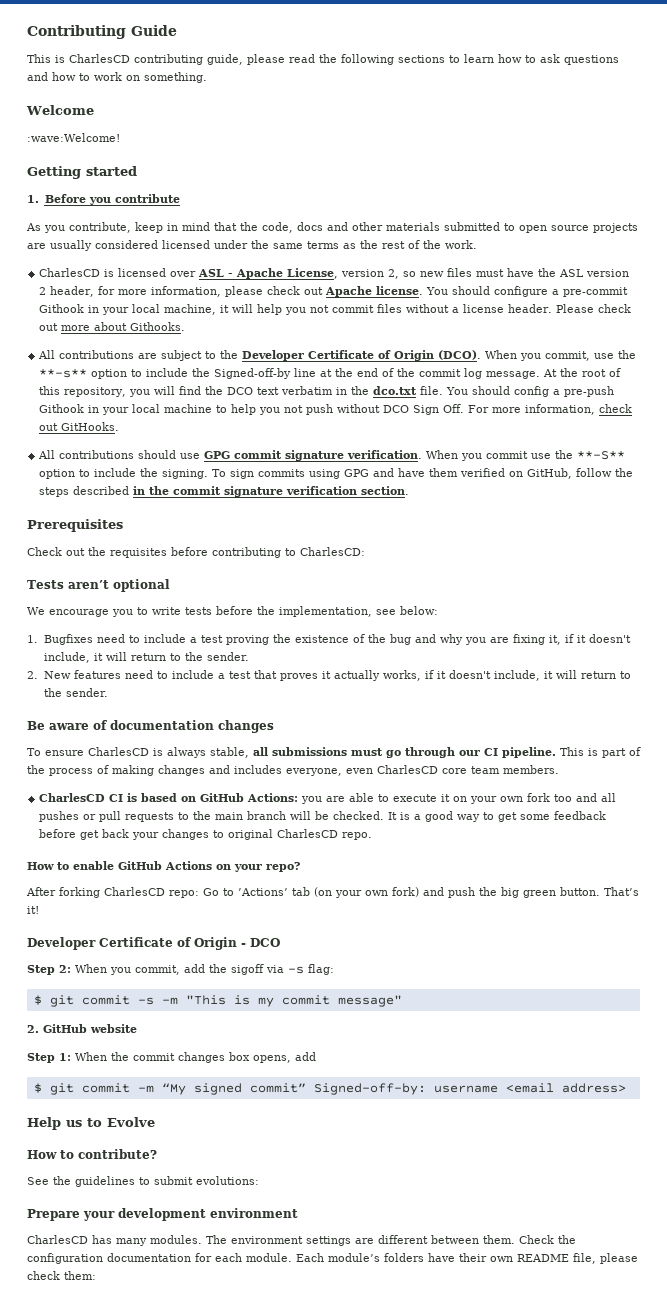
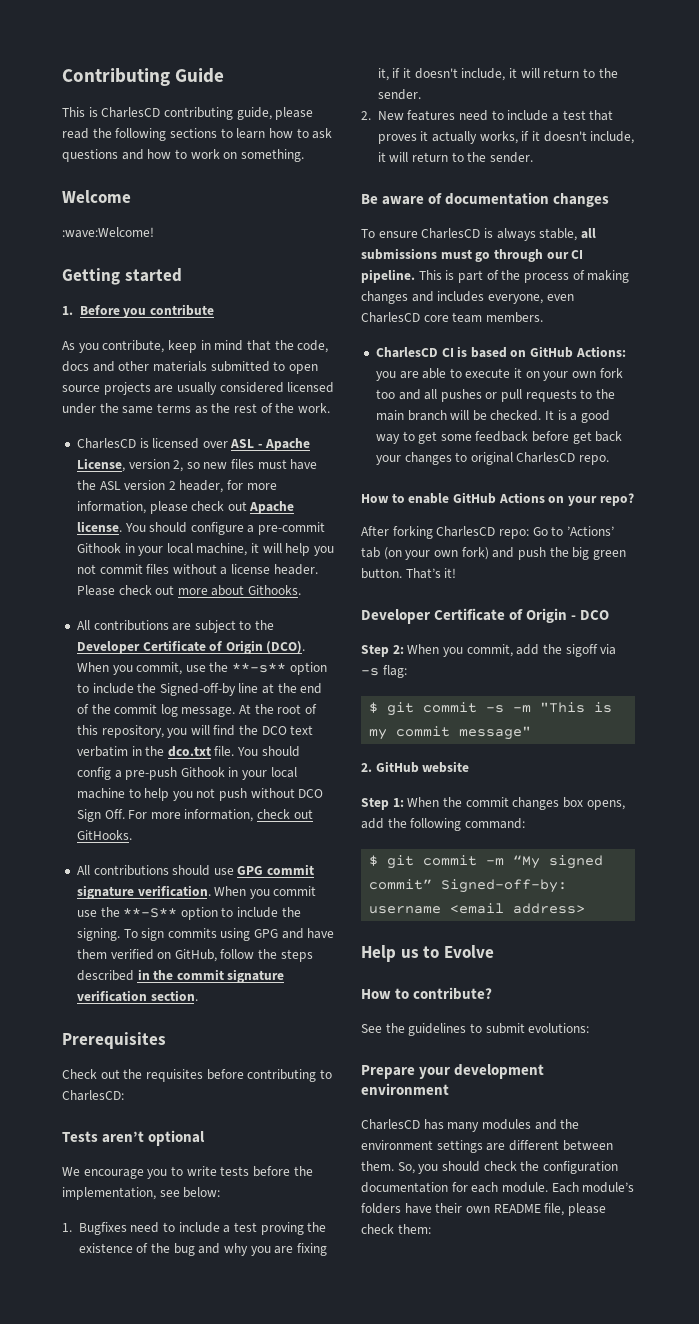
- Step 1: When the commit changes box opens, add
+ Step 1: When the commit changes box opens, add the following command:
- CharlesCD has many modules. The environment settings are different between them.
+ CharlesCD has many modules and the environment settings are different between them.
- Check the configuration documentation for each module.
+ So, you should check the configuration documentation for each module.

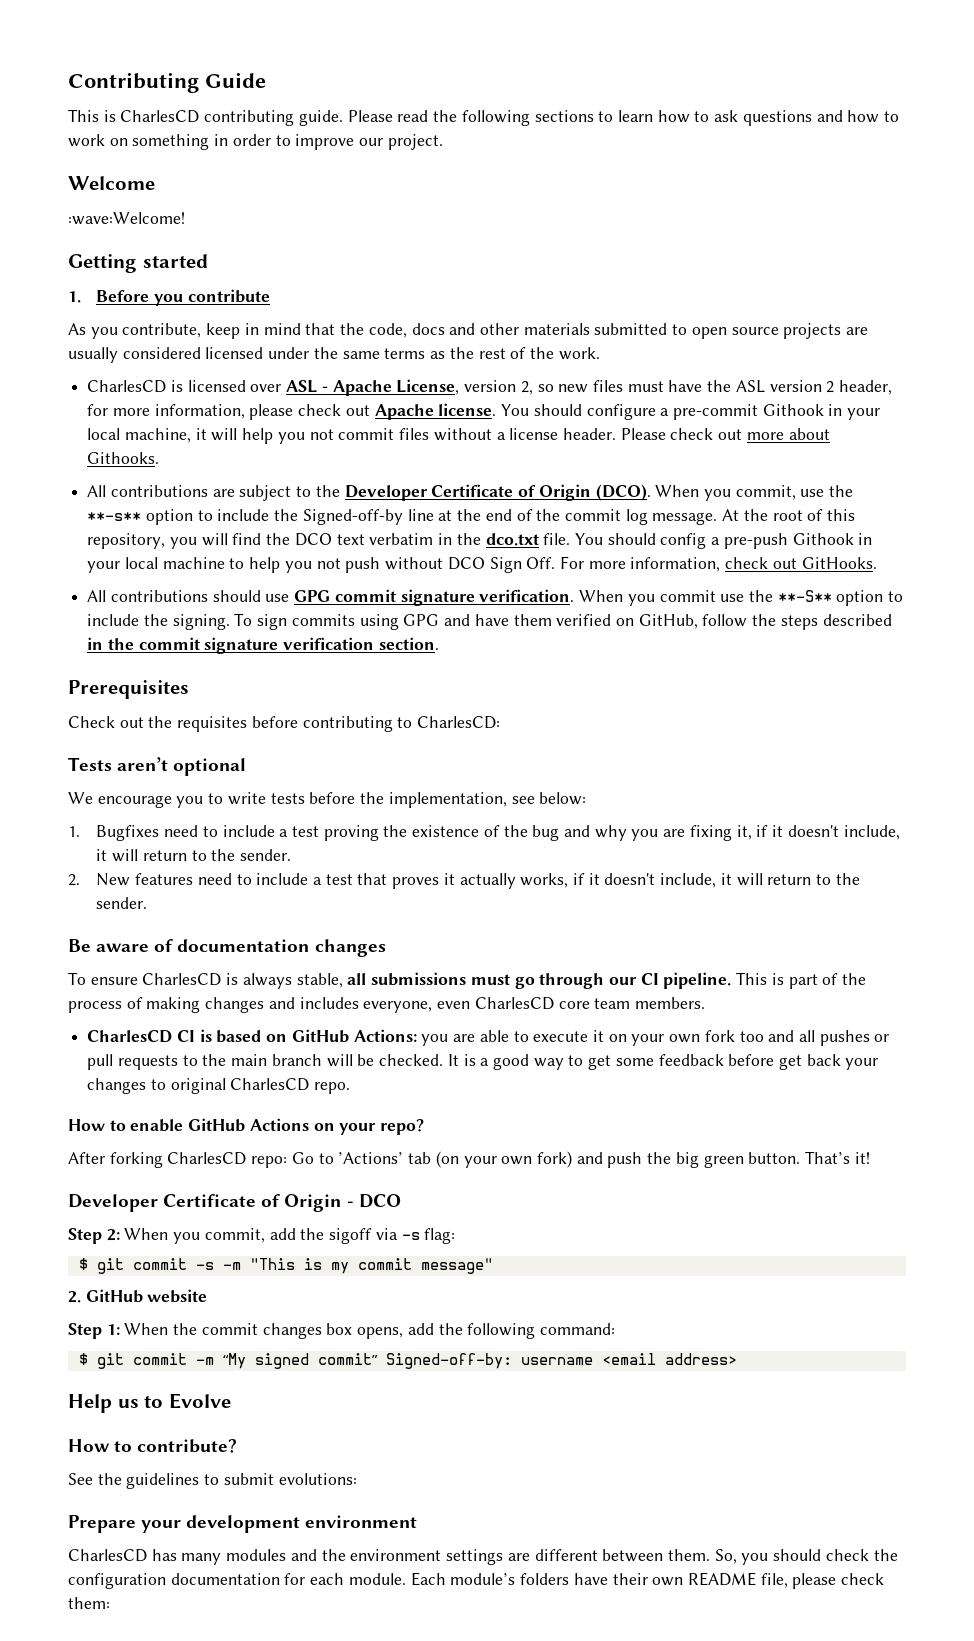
- This is CharlesCD contributing guide, please read the following sections to learn how to ask questions and how to work on something.
+ This is CharlesCD contributing guide. Please read the following sections to learn how to ask questions and how to work on something in order to improve our project.

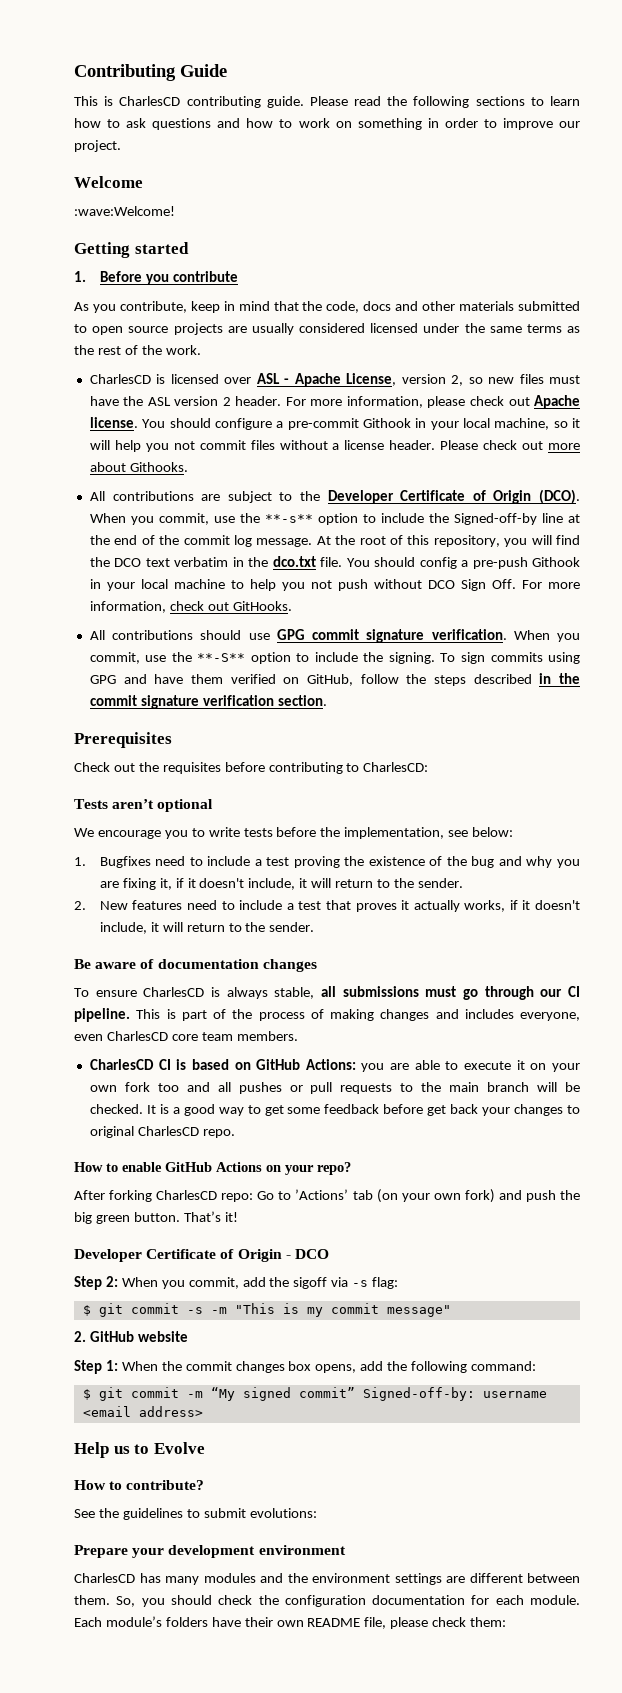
- CharlesCD is licensed over ASL - Apache License, version 2, so new files must have the ASL version 2 header, for more information, please check out Apache license.
+ CharlesCD is licensed over ASL - Apache License, version 2, so new files must have the ASL version 2 header. For more information, please check out Apache license.
- You should configure a pre-commit Githook in your local machine, it will help you not commit files without a license header.
+ You should configure a pre-commit Githook in your local machine, so it will help you not commit files without a license header.
- When you commit use the **-S** option to include the signing.
+ When you commit, use the **-S** option to include the signing.

